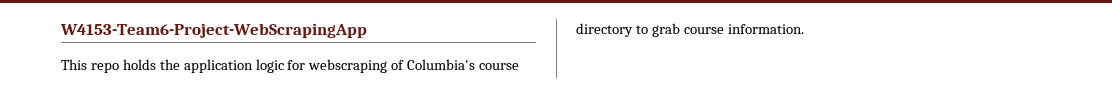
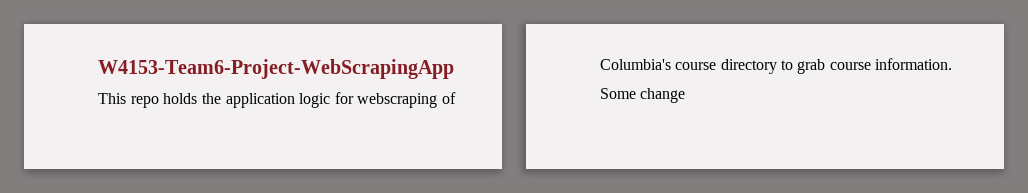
+ Some change

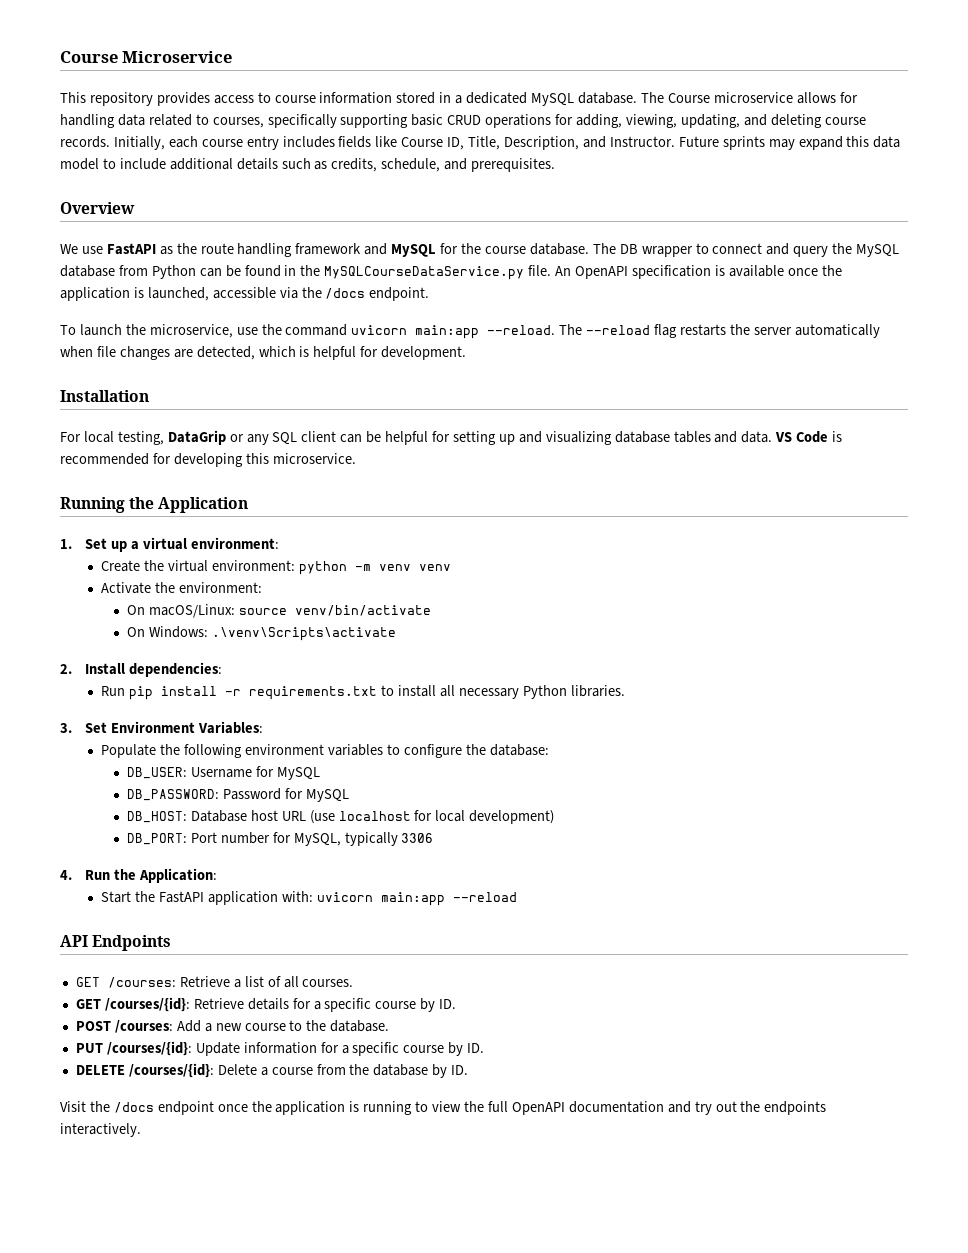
- W4153-Team6-Project-WebScrapingApp
+ Course Microservice
- This repo holds the application logic for webscraping of Columbia's course directory to grab course information.
- Some change
+ This repository provides access to course information stored in a dedicated MySQL database. The Course microservice allows for handling data related to courses, specifically supporting basic CRUD operations for adding, viewing, updating, and deleting course records. Initially, each course entry includes fields like Course ID, Title, Description, and Instructor. Future sprints may expand this data model to include additional details such as credits, schedule, and prerequisites.
+ Overview
+ We use FastAPI as the route handling framework and MySQL for the course database. The DB wrapper to connect and query the MySQL database from Python can be found in the MySQLCourseDataService.py file. An OpenAPI specification is available once the application is launched, accessible via the /docs endpoint.
+ To launch the microservice, use the command uvicorn main:app --reload. The --reload flag restarts the server automatically when file changes are detected, which is helpful for development.
+ Installation
+ For local testing, DataGrip or any SQL client can be helpful for setting up and visualizing database tables and data. VS Code is recommended for developing this microservice.
+ Running the Application
+ 1. Set up a virtual environment:
+ Create the virtual environment: python -m venv venv
+ Activate the environment:
+ On macOS/Linux: source venv/bin/activate
+ On Windows: .\venv\Scripts\activate
+ 2. Install dependencies:
+ Run pip install -r requirements.txt to install all necessary Python libraries.
+ 3. Set Environment Variables:
+ Populate the following environment variables to configure the database:
+ DB_USER: Username for MySQL
+ DB_PASSWORD: Password for MySQL
+ DB_HOST: Database host URL (use localhost for local development)
+ DB_PORT: Port number for MySQL, typically 3306
+ 4. Run the Application:
+ Start the FastAPI application with: uvicorn main:app --reload
+ API Endpoints
+ GET /courses: Retrieve a list of all courses.
+ GET /courses/{id}: Retrieve details for a specific course by ID.
+ POST /courses: Add a new course to the database.
+ PUT /courses/{id}: Update information for a specific course by ID.
+ DELETE /courses/{id}: Delete a course from the database by ID.
+ Visit the /docs endpoint once the application is running to view the full OpenAPI documentation and try out the endpoints interactively.

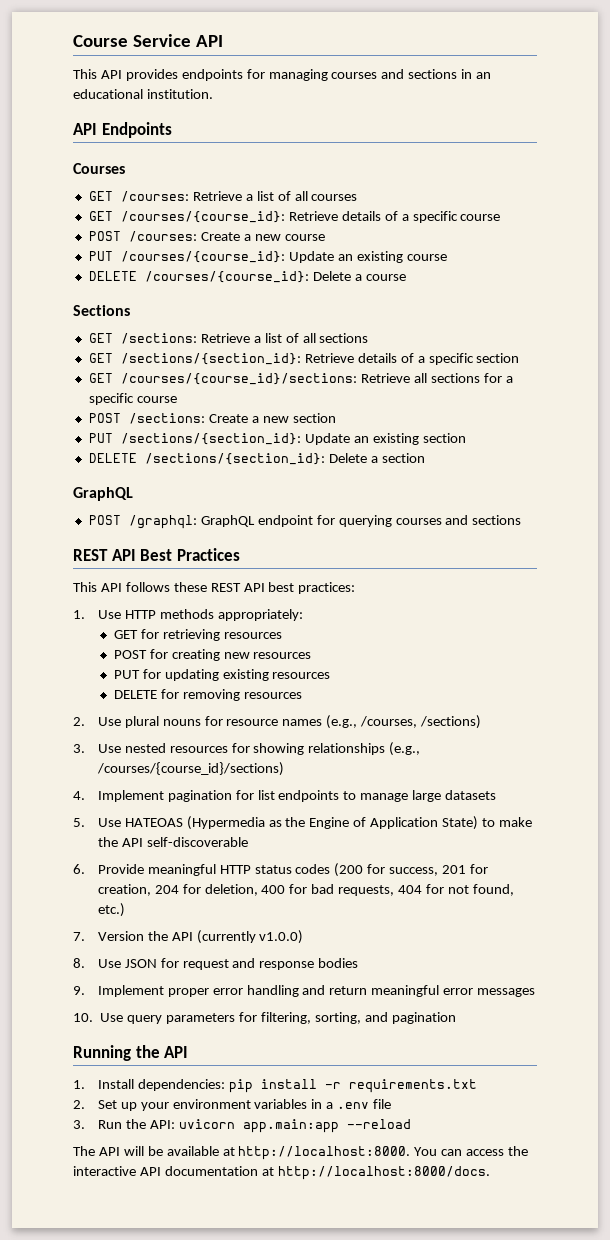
- Course Microservice
- This repository provides access to course information stored in a dedicated MySQL database. The Course microservice allows for handling data related to courses, specifically supporting basic CRUD operations for adding, viewing, updating, and deleting course records. Initially, each course entry includes fields like Course ID, Title, Description, and Instructor. Future sprints may expand this data model to include additional details such as credits, schedule, and prerequisites.
- Overview
- We use FastAPI as the route handling framework and MySQL for the course database. The DB wrapper to connect and query the MySQL database from Python can be found in the MySQLCourseDataService.py file. An OpenAPI specification is available once the application is launched, accessible via the /docs endpoint.
- To launch the microservice, use the command uvicorn main:app --reload. The --reload flag restarts the server automatically when file changes are detected, which is helpful for development.
- Installation
- For local testing, DataGrip or any SQL client can be helpful for setting up and visualizing database tables and data. VS Code is recommended for developing this microservice.
- Running the Application
- 1. Set up a virtual environment:
- Create the virtual environment: python -m venv venv
- Activate the environment:
- On macOS/Linux: source venv/bin/activate
- On Windows: .\venv\Scripts\activate
- 2. Install dependencies:
- Run pip install -r requirements.txt to install all necessary Python libraries.
- 3. Set Environment Variables:
- Populate the following environment variables to configure the database:
- DB_USER: Username for MySQL
- DB_PASSWORD: Password for MySQL
- DB_HOST: Database host URL (use localhost for local development)
- DB_PORT: Port number for MySQL, typically 3306
- 4. Run the Application:
- Start the FastAPI application with: uvicorn main:app --reload
+ Course Service API
+ This API provides endpoints for managing courses and sections in an educational institution.
+ Courses
- GET /courses: Retrieve a list of all courses.
- GET /courses/{id}: Retrieve details for a specific course by ID.
- POST /courses: Add a new course to the database.
- PUT /courses/{id}: Update information for a specific course by ID.
- DELETE /courses/{id}: Delete a course from the database by ID.
- Visit the /docs endpoint once the application is running to view the full OpenAPI documentation and try out the endpoints interactively.
+ GET /courses: Retrieve a list of all courses
+ GET /courses/{course_id}: Retrieve details of a specific course
+ POST /courses: Create a new course
+ PUT /courses/{course_id}: Update an existing course
+ DELETE /courses/{course_id}: Delete a course
+ Sections
+ GET /sections: Retrieve a list of all sections
+ GET /sections/{section_id}: Retrieve details of a specific section
+ GET /courses/{course_id}/sections: Retrieve all sections for a specific course
+ POST /sections: Create a new section
+ PUT /sections/{section_id}: Update an existing section
+ DELETE /sections/{section_id}: Delete a section
+ GraphQL
+ POST /graphql: GraphQL endpoint for querying courses and sections
+ REST API Best Practices
+ This API follows these REST API best practices:
+ 1. Use HTTP methods appropriately:
+ GET for retrieving resources
+ POST for creating new resources
+ PUT for updating existing resources
+ DELETE for removing resources
+ 2. Use plural nouns for resource names (e.g., /courses, /sections)
+ 3. Use nested resources for showing relationships (e.g., /courses/{course_id}/sections)
+ 4. Implement pagination for list endpoints to manage large datasets
+ 5. Use HATEOAS (Hypermedia as the Engine of Application State) to make the API self-discoverable
+ 6. Provide meaningful HTTP status codes (200 for success, 201 for creation, 204 for deletion, 400 for bad requests, 404 for not found, etc.)
+ 7. Version the API (currently v1.0.0)
+ 8. Use JSON for request and response bodies
+ 9. Implement proper error handling and return meaningful error messages
+ 10. Use query parameters for filtering, sorting, and pagination
+ Running the API
+ 1. Install dependencies: pip install -r requirements.txt
+ 2. Set up your environment variables in a .env file
+ 3. Run the API: uvicorn app.main:app --reload
+ The API will be available at http://localhost:8000. You can access the interactive API documentation at http://localhost:8000/docs.

